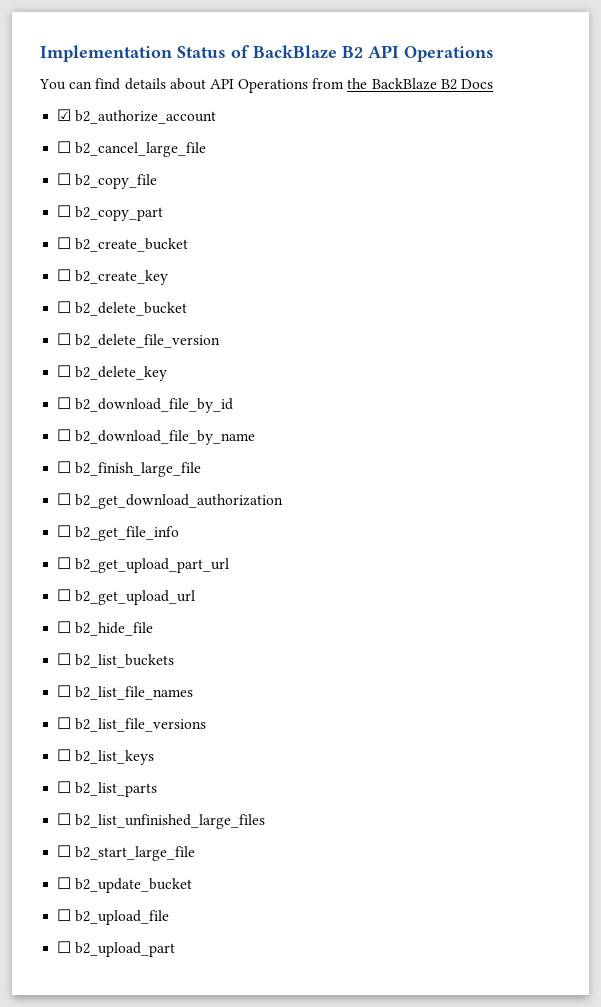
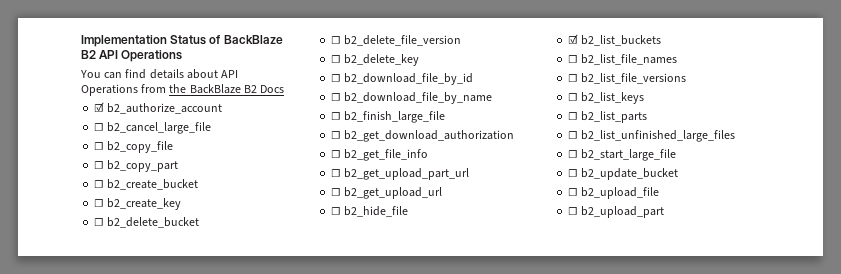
- ☐ b2_list_buckets
+ ☑ b2_list_buckets

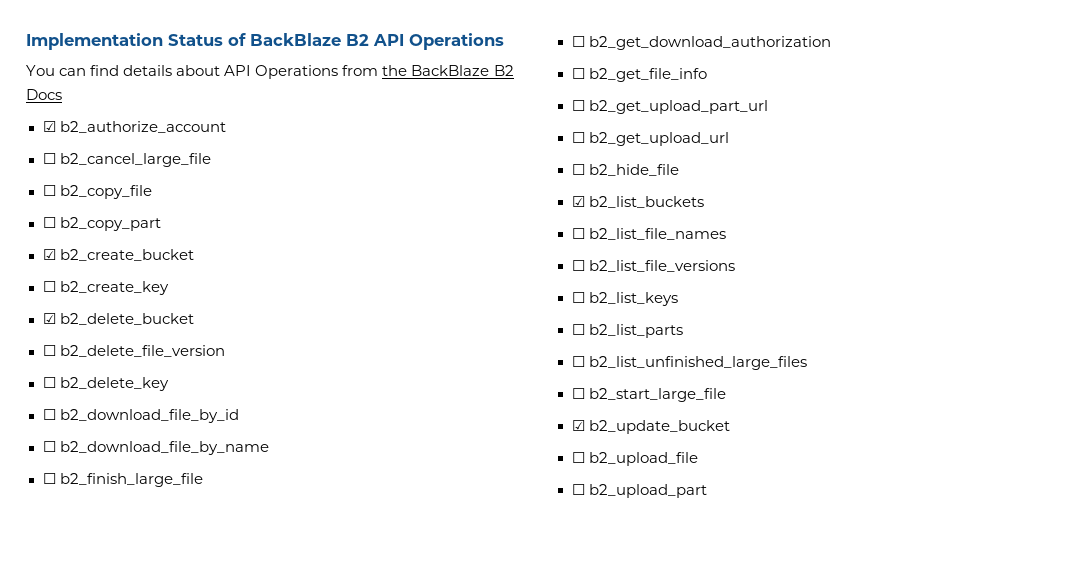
- ☐ b2_create_bucket
+ ☑ b2_create_bucket
- ☐ b2_delete_bucket
+ ☑ b2_delete_bucket
- ☐ b2_update_bucket
+ ☑ b2_update_bucket

